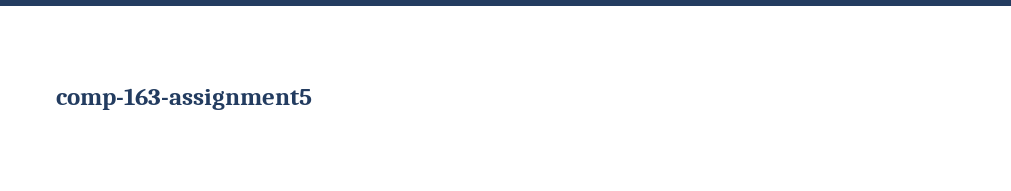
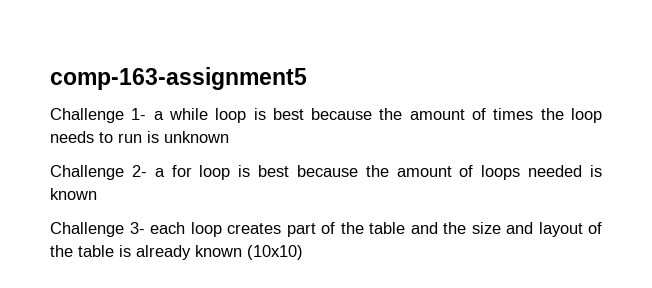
+ Challenge 1- a while loop is best because the amount of times the loop needs to run is unknown
+ Challenge 2- a for loop is best because the amount of loops needed is known
+ Challenge 3- each loop creates part of the table and the size and layout of the table is already known (10x10)

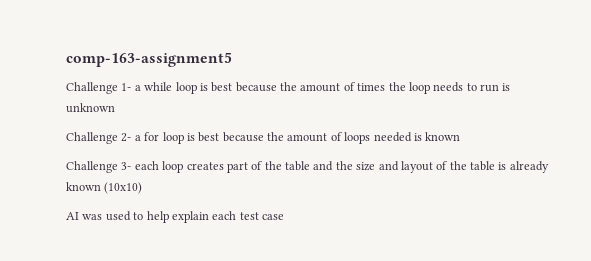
+ AI was used to help explain each test case

